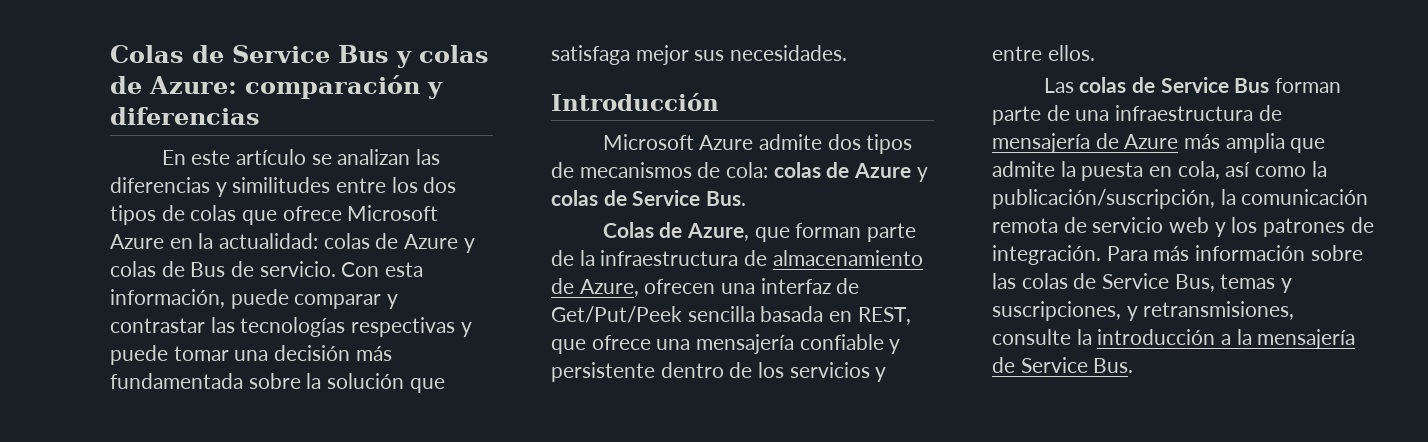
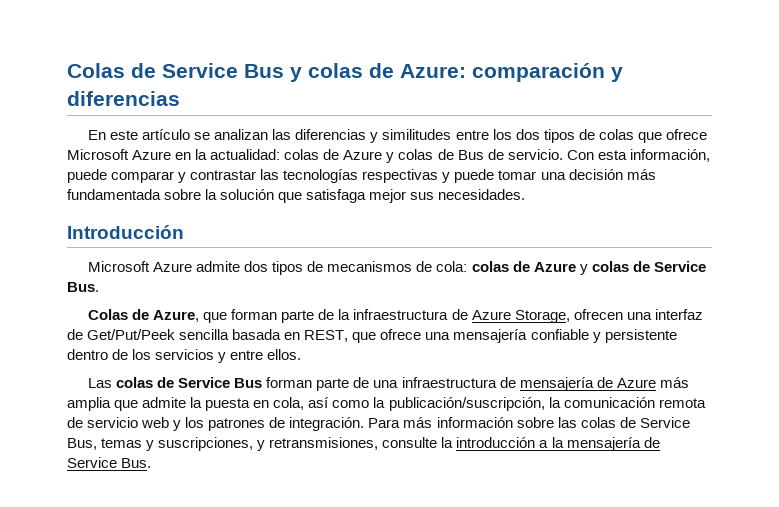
- Colas de Azure, que forman parte de la infraestructura de almacenamiento de Azure, ofrecen una interfaz de Get/Put/Peek sencilla basada en REST, que ofrece una mensajería confiable y persistente dentro de los servicios y entre ellos.
+ Colas de Azure, que forman parte de la infraestructura de Azure Storage, ofrecen una interfaz de Get/Put/Peek sencilla basada en REST, que ofrece una mensajería confiable y persistente dentro de los servicios y entre ellos.

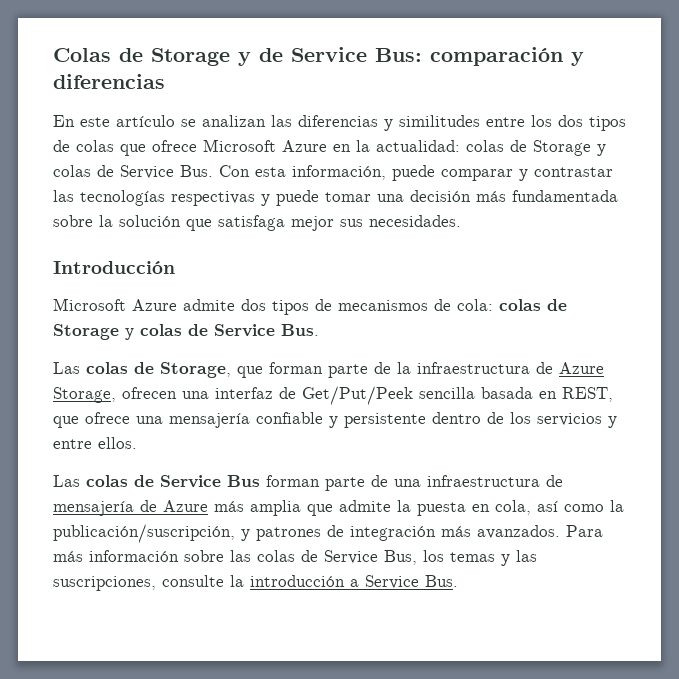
- Colas de Service Bus y colas de Azure: comparación y diferencias
+ Colas de Storage y de Service Bus: comparación y diferencias
- En este artículo se analizan las diferencias y similitudes entre los dos tipos de colas que ofrece Microsoft Azure en la actualidad: colas de Azure y colas de Bus de servicio. Con esta información, puede comparar y contrastar las tecnologías respectivas y puede tomar una decisión más fundamentada sobre la solución que satisfaga mejor sus necesidades.
+ En este artículo se analizan las diferencias y similitudes entre los dos tipos de colas que ofrece Microsoft Azure en la actualidad: colas de Storage y colas de Service Bus. Con esta información, puede comparar y contrastar las tecnologías respectivas y puede tomar una decisión más fundamentada sobre la solución que satisfaga mejor sus necesidades.
- Microsoft Azure admite dos tipos de mecanismos de cola: colas de Azure y colas de Service Bus.
+ Microsoft Azure admite dos tipos de mecanismos de cola: colas de Storage y colas de Service Bus.
- Colas de Azure, que forman parte de la infraestructura de Azure Storage, ofrecen una interfaz de Get/Put/Peek sencilla basada en REST, que ofrece una mensajería confiable y persistente dentro de los servicios y entre ellos.
+ Las colas de Storage, que forman parte de la infraestructura de Azure Storage, ofrecen una interfaz de Get/Put/Peek sencilla basada en REST, que ofrece una mensajería confiable y persistente dentro de los servicios y entre ellos.
- Las colas de Service Bus forman parte de una infraestructura de mensajería de Azure más amplia que admite la puesta en cola, así como la publicación/suscripción, la comunicación remota de servicio web y los patrones de integración.
+ Las colas de Service Bus forman parte de una infraestructura de mensajería de Azure más amplia que admite la puesta en cola, así como la publicación/suscripción, y patrones de integración más avanzados.
- Para más información sobre las colas de Service Bus, temas y suscripciones, y retransmisiones, consulte la introducción a la mensajería de Service Bus.
+ Para más información sobre las colas de Service Bus, los temas y las suscripciones, consulte la introducción a Service Bus.

